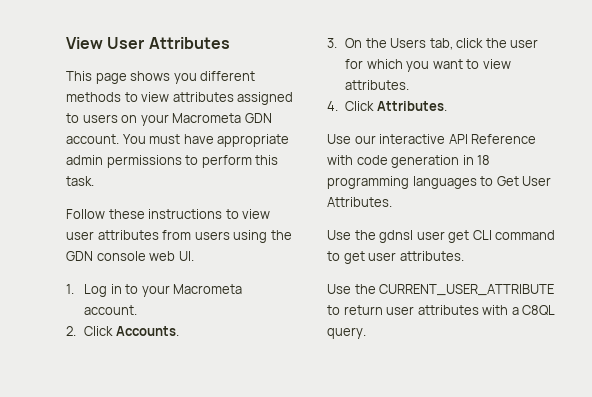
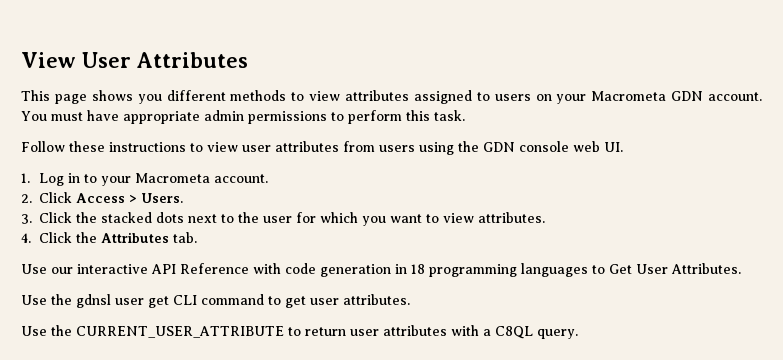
- 2. Click Accounts.
- 3. On the Users tab, click the user for which you want to view attributes.
+ 2. Click Access > Users.
+ 3. Click the stacked dots next to the user for which you want to view attributes.
- 4. Click Attributes.
+ 4. Click the Attributes tab.

